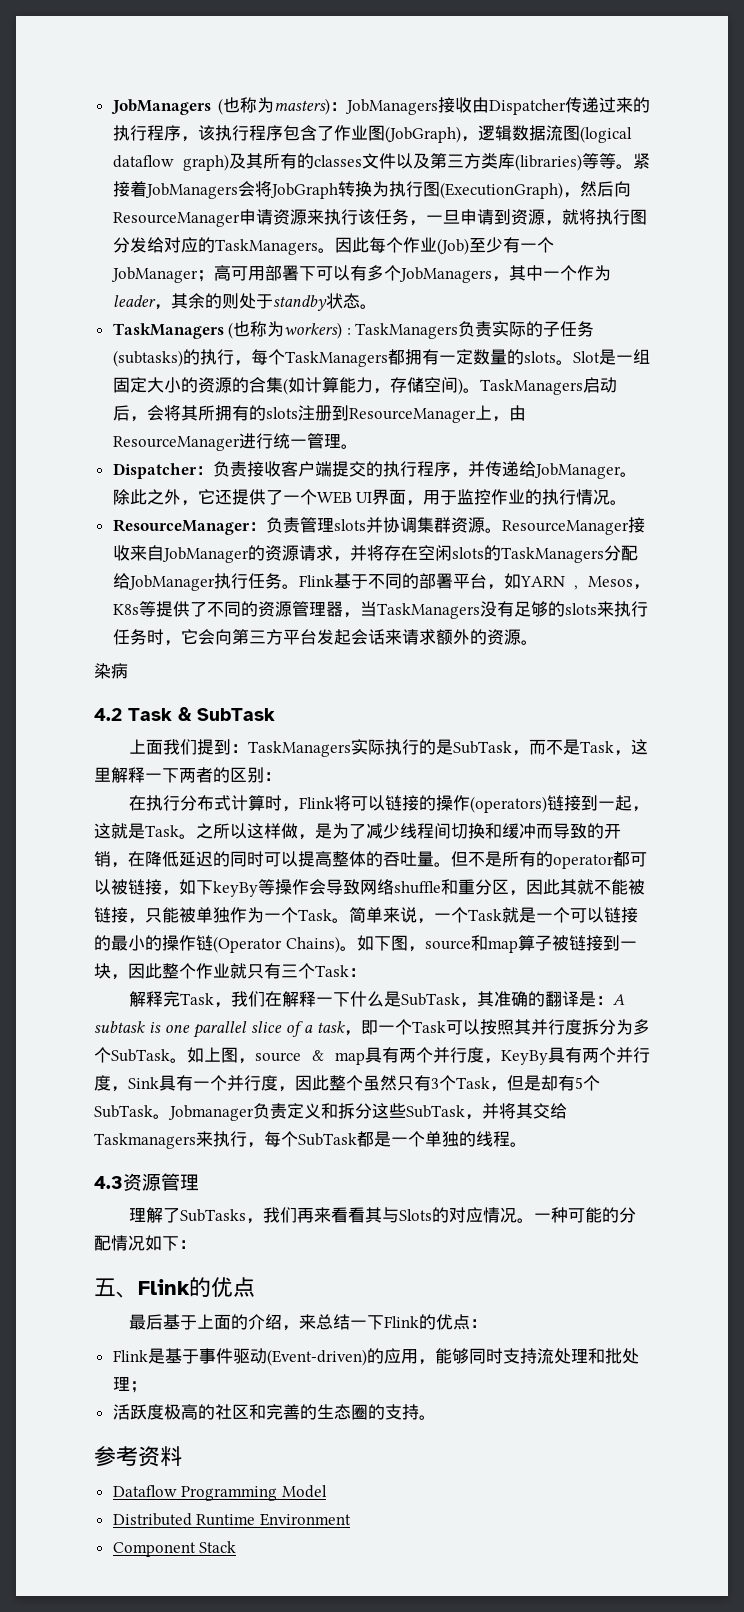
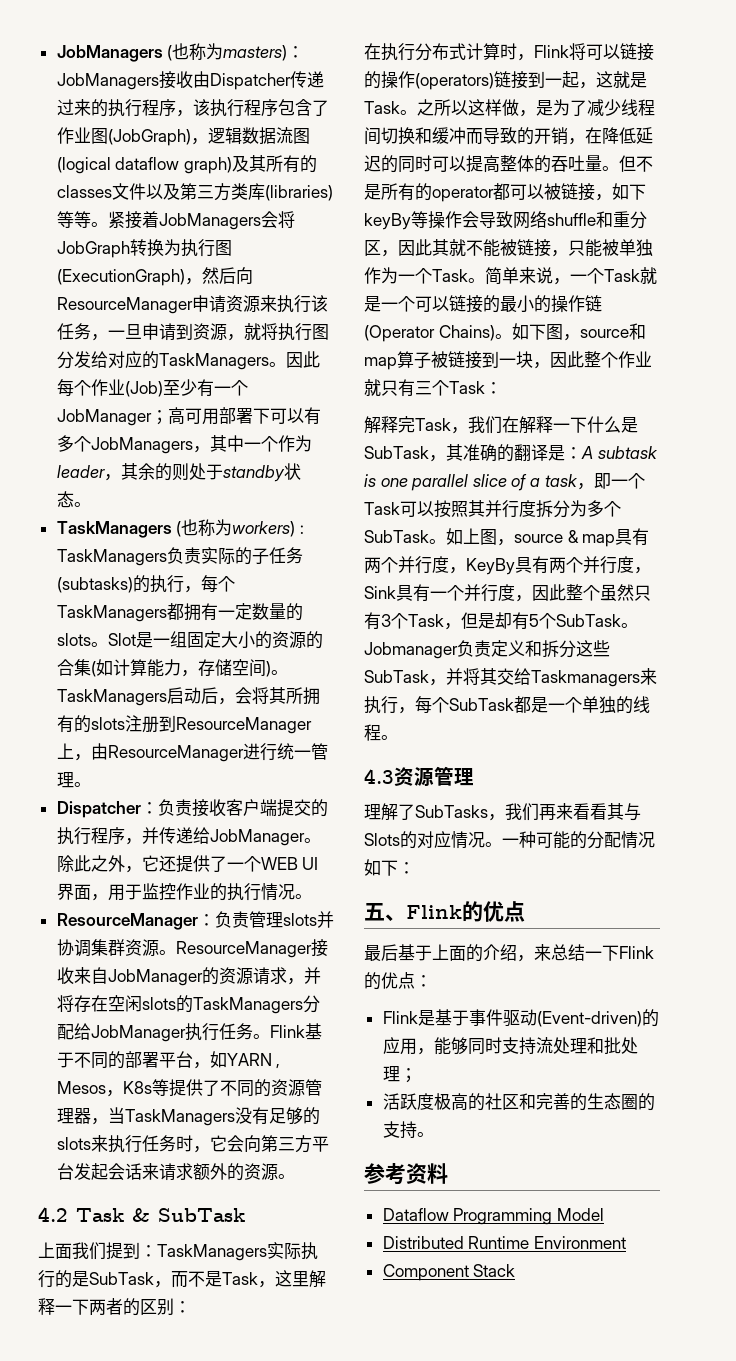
- 染病

